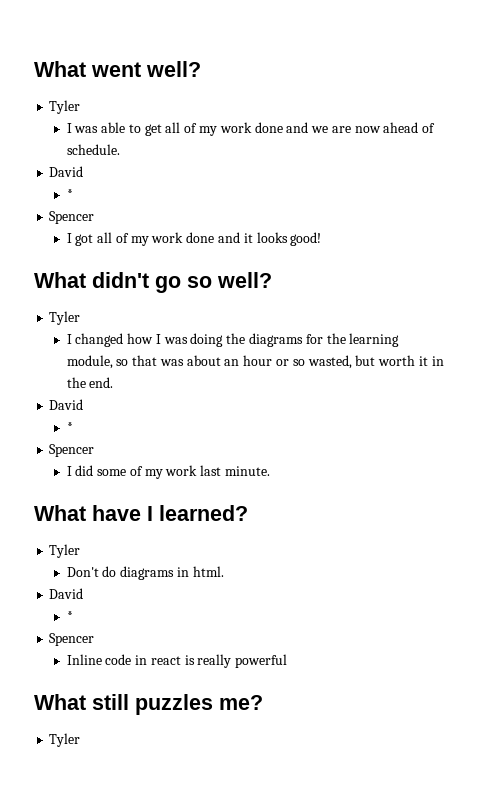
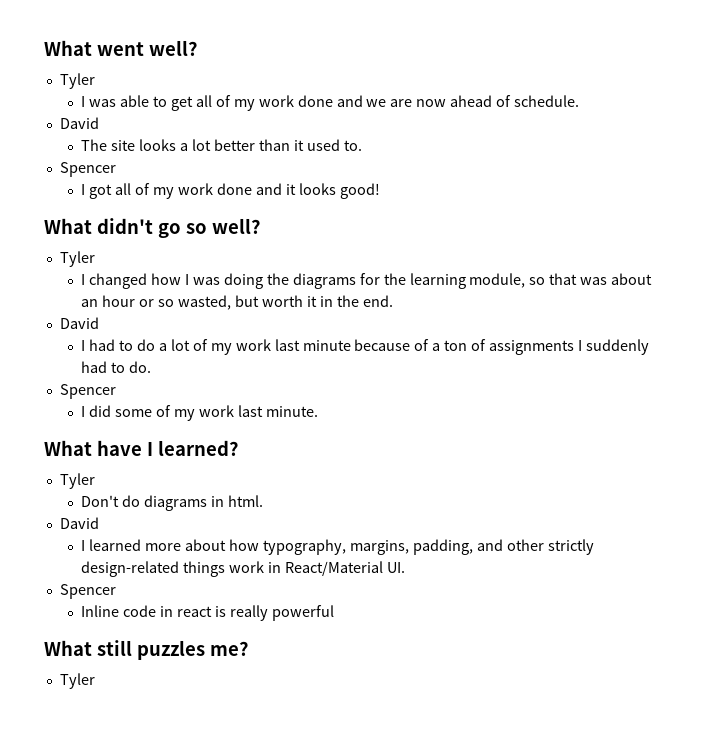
  I was able to get all of my work done and we are now ahead of schedule.
  David
- *
+ The site looks a lot better than it used to.
  I changed how I was doing the diagrams for the learning module, so that was about an hour or so wasted, but worth it in the end.
  David
- *
+ I had to do a lot of my work last minute because of a ton of assignments I suddenly had to do.
  Don't do diagrams in html.
  David
- *
+ I learned more about how typography, margins, padding, and other strictly design-related things work in React/Material UI.

